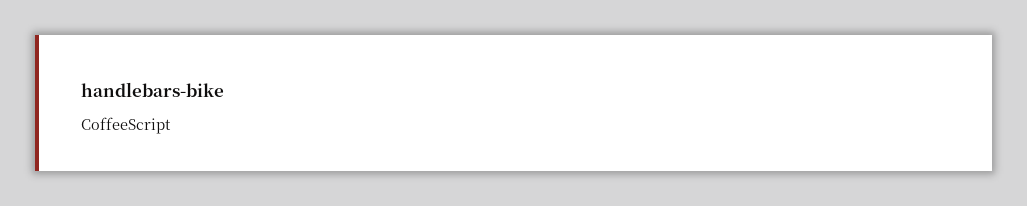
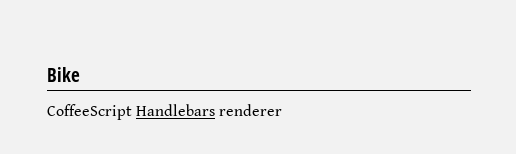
- handlebars-bike
+ Bike
- CoffeeScript
+ CoffeeScript Handlebars renderer

